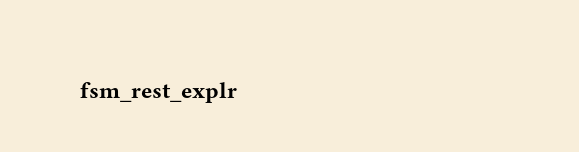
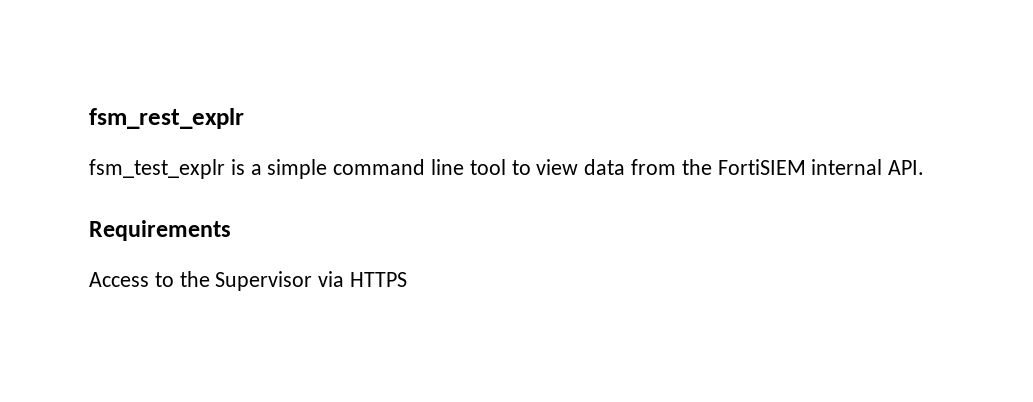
+ fsm_test_explr is a simple command line tool to view data from the FortiSIEM internal API.
+ Requirements
+ Access to the Supervisor via HTTPS

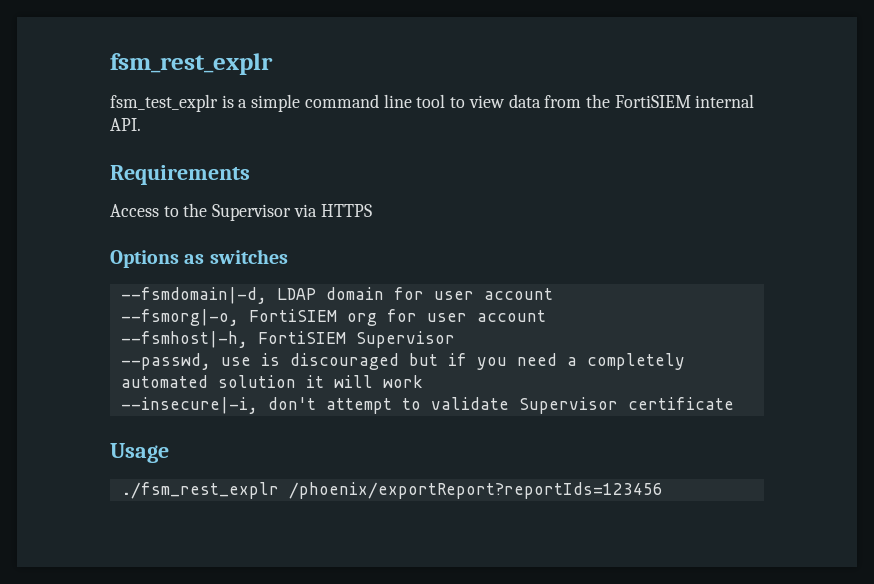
+ Options as switches
+ --fsmdomain|-d, LDAP domain for user account
+ --fsmorg|-o, FortiSIEM org for user account
+ --fsmhost|-h, FortiSIEM Supervisor
+ --passwd, use is discouraged but if you need a completely automated solution it will work
+ --insecure|-i, don't attempt to validate Supervisor certificate
+ Usage
+ ./fsm_rest_explr /phoenix/exportReport?reportIds=123456

